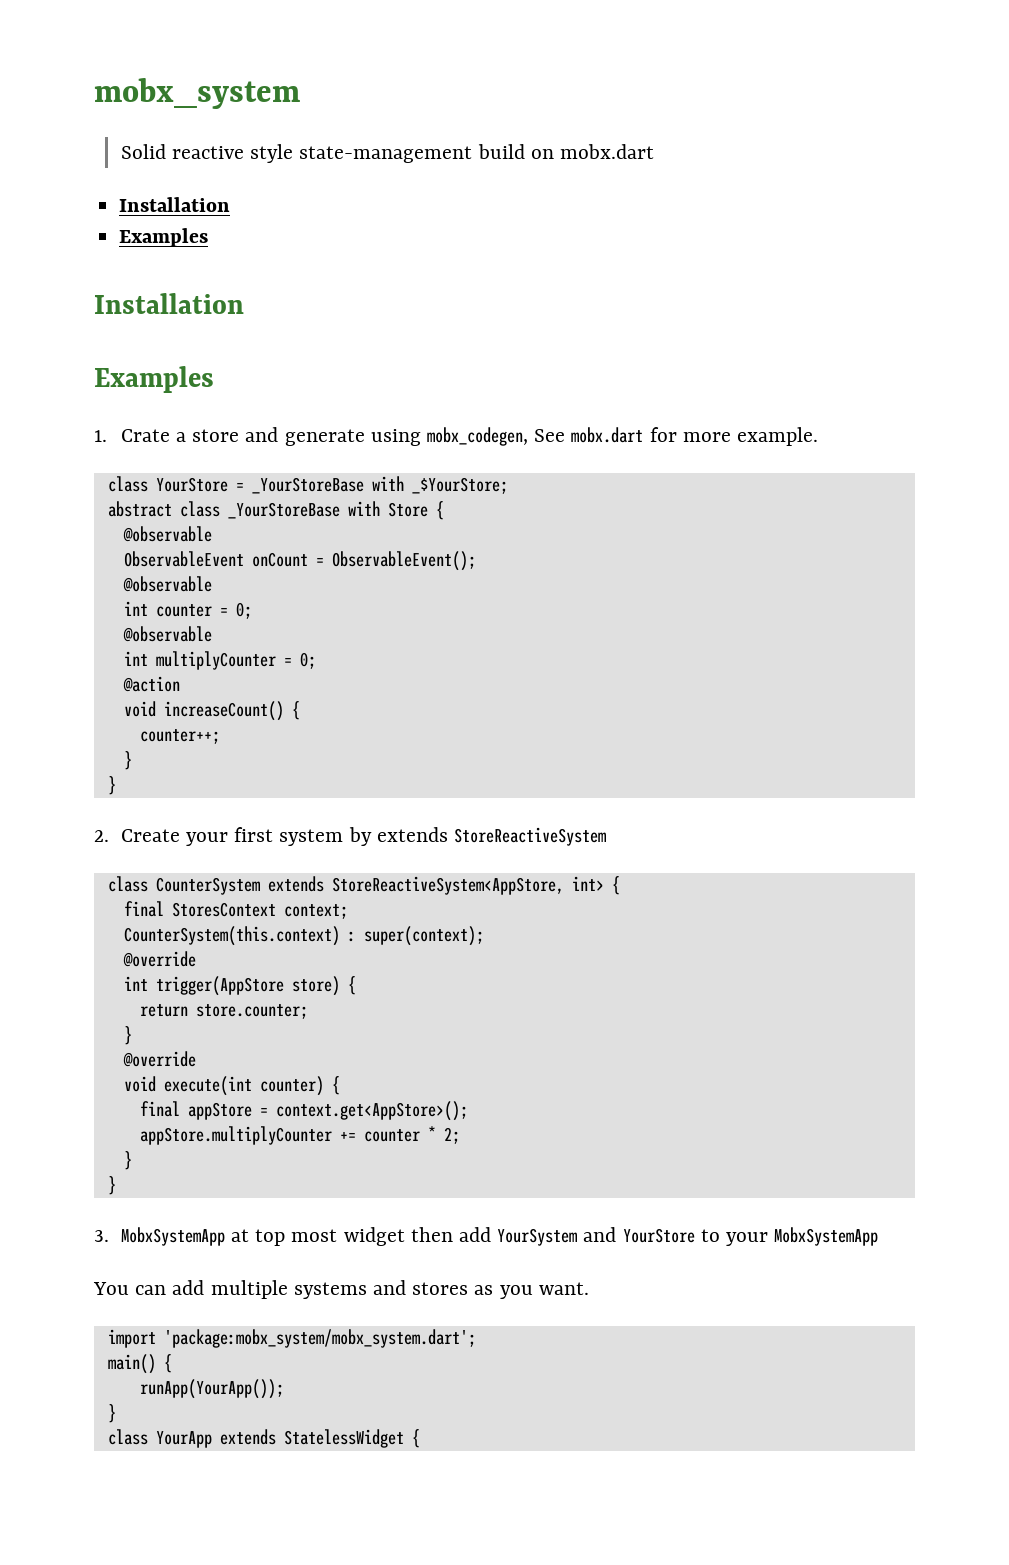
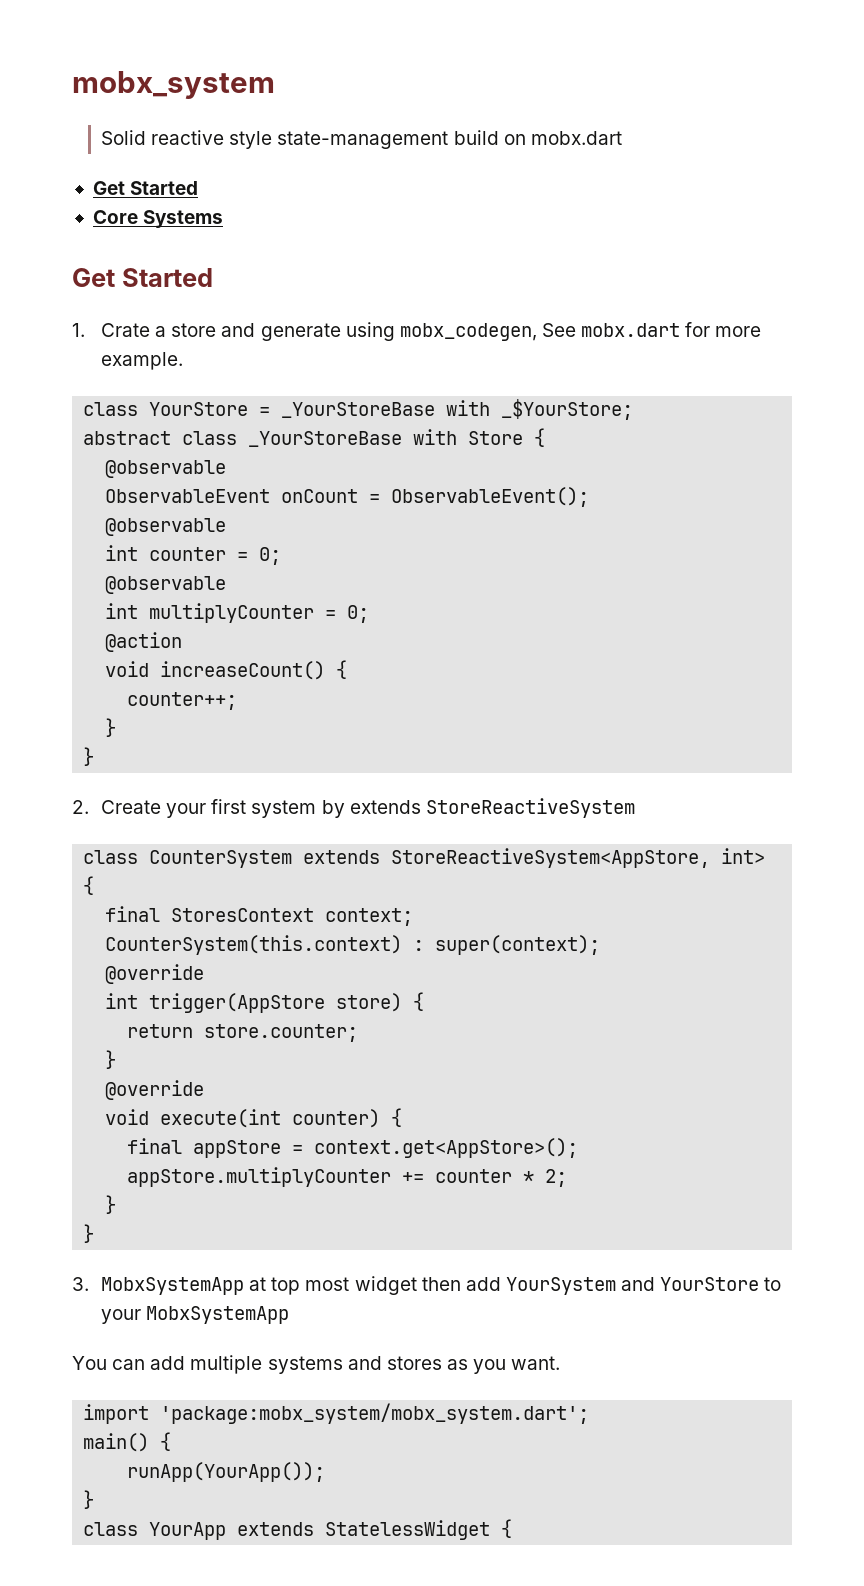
  Solid reactive style state-management build on mobx.dart
- Installation
- Examples
- Installation
- Examples
+ Get Started
+ Core Systems
+ Get Started

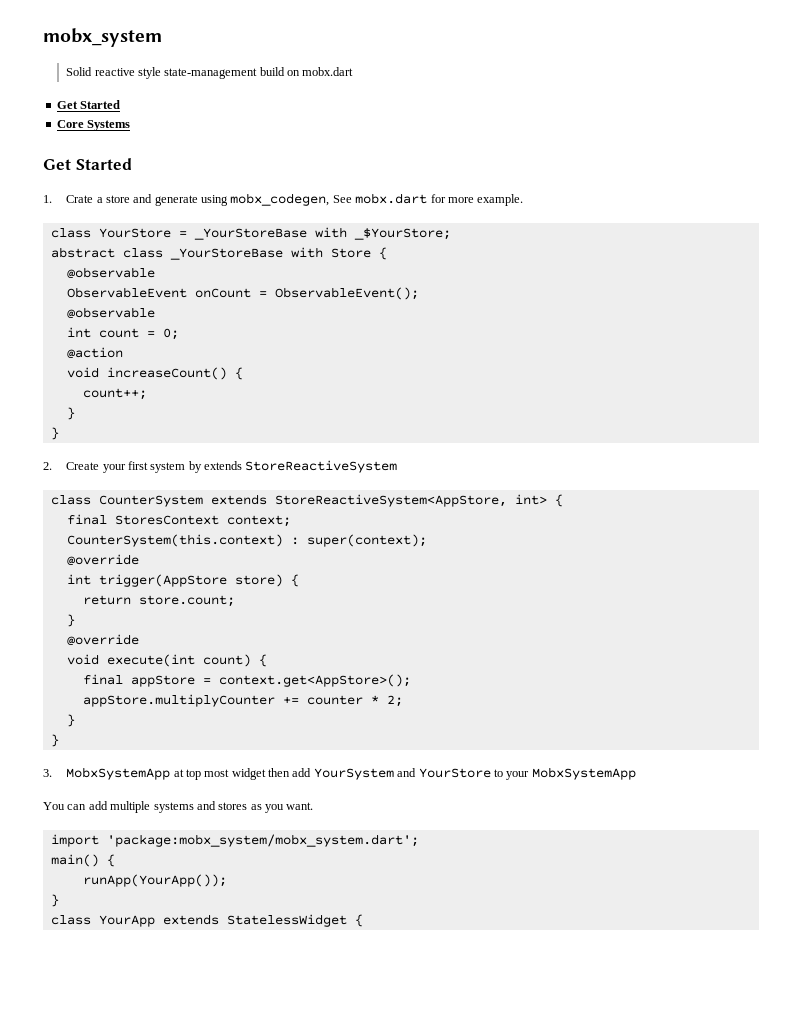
- int counter = 0;
- @observable
- int multiplyCounter = 0;
+ int count = 0;
- counter++;
+ count++;
- return store.counter;
+ return store.count;
- void execute(int counter) {
+ void execute(int count) {

